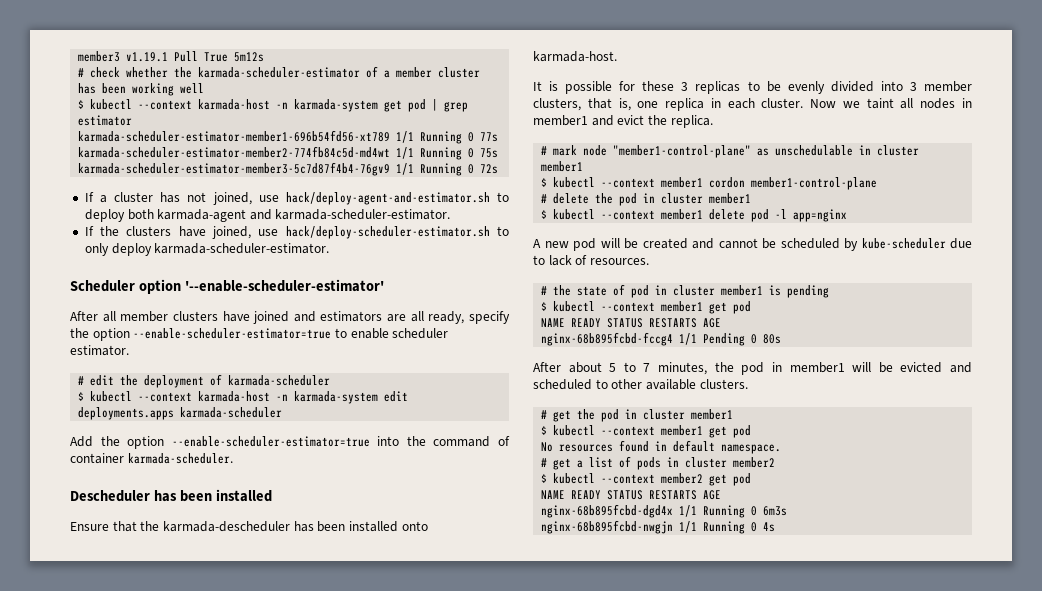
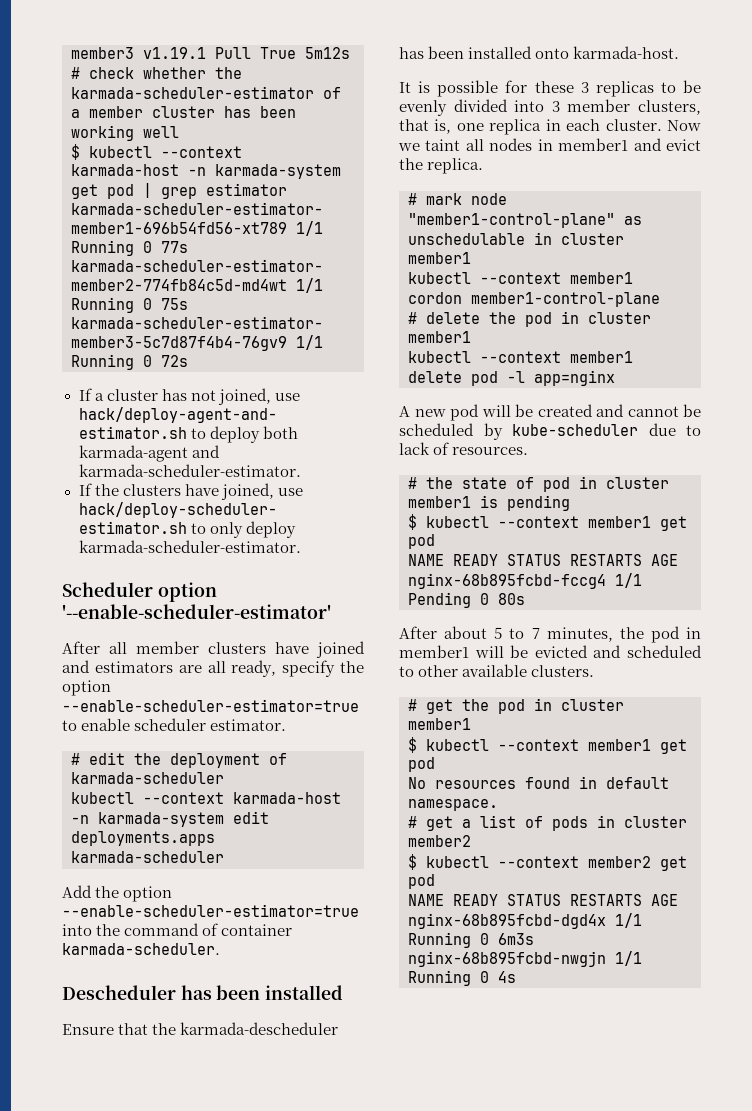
- $ kubectl --context karmada-host -n karmada-system edit deployments.apps karmada-scheduler
+ kubectl --context karmada-host -n karmada-system edit deployments.apps karmada-scheduler
- $ kubectl --context member1 cordon member1-control-plane
+ kubectl --context member1 cordon member1-control-plane
- $ kubectl --context member1 delete pod -l app=nginx
+ kubectl --context member1 delete pod -l app=nginx

